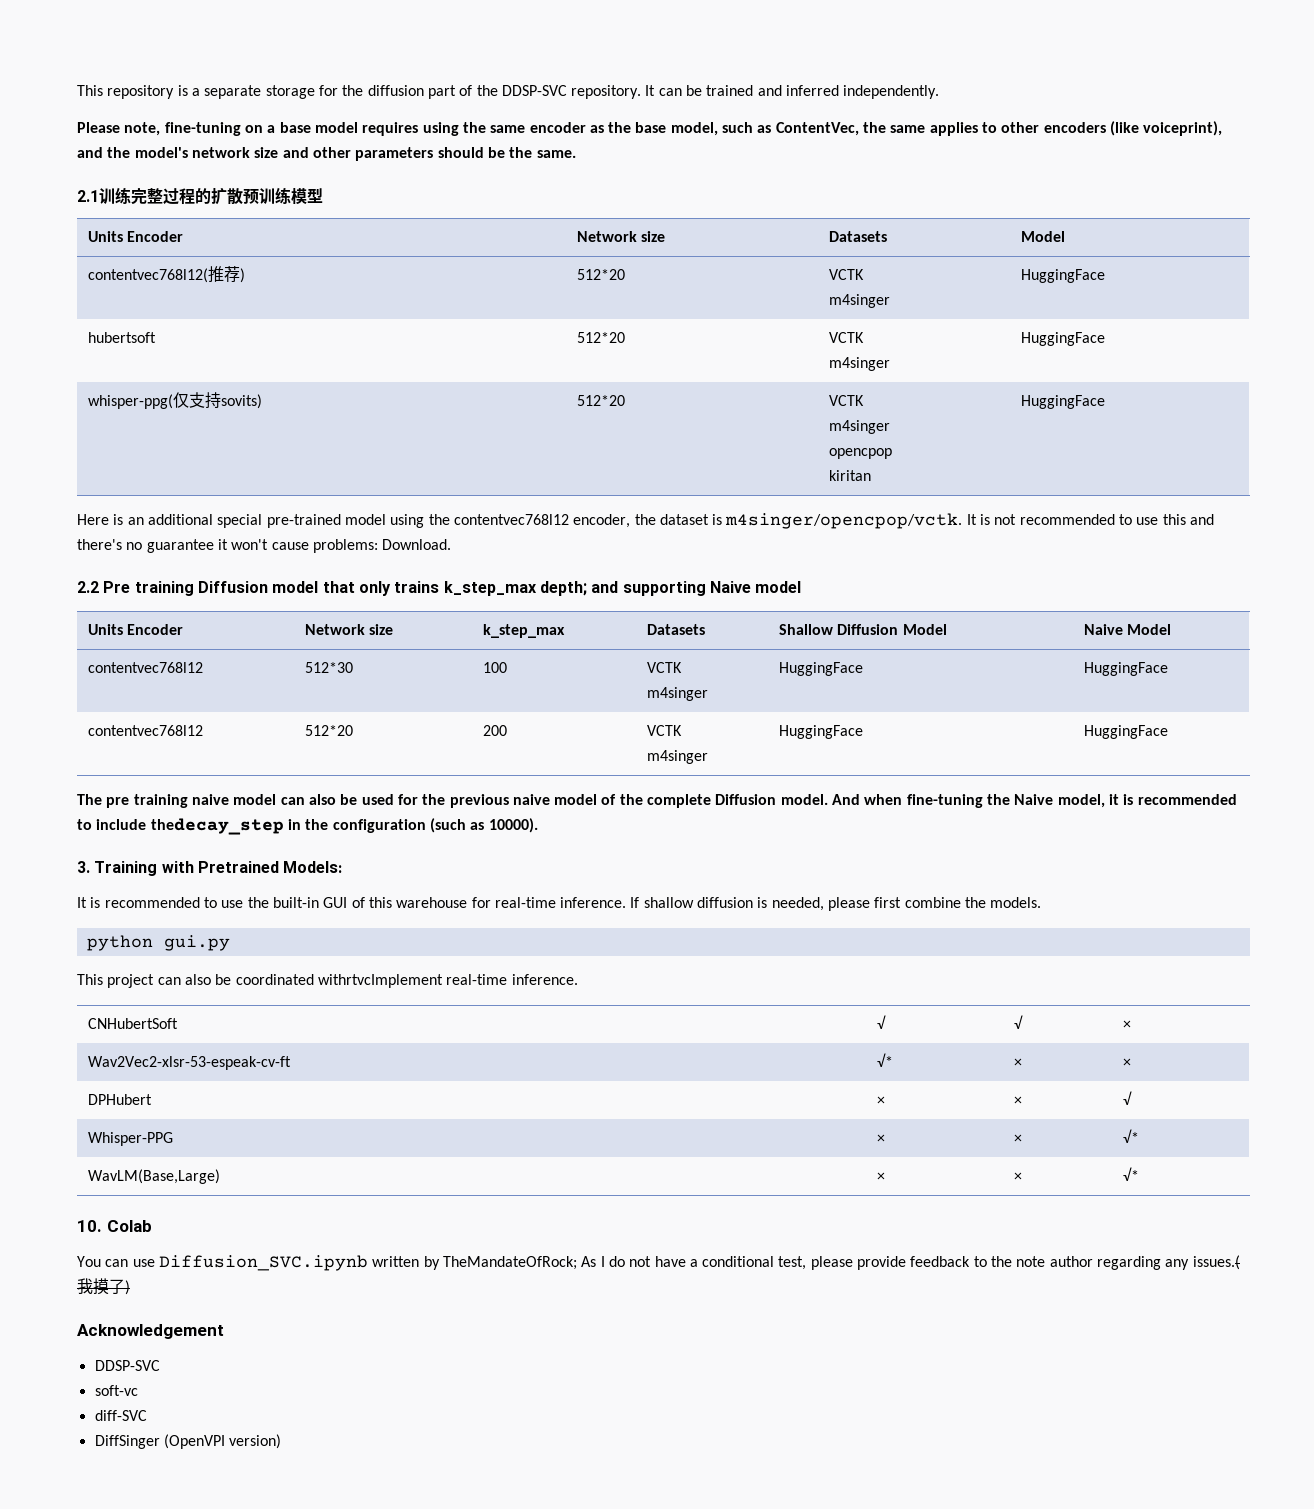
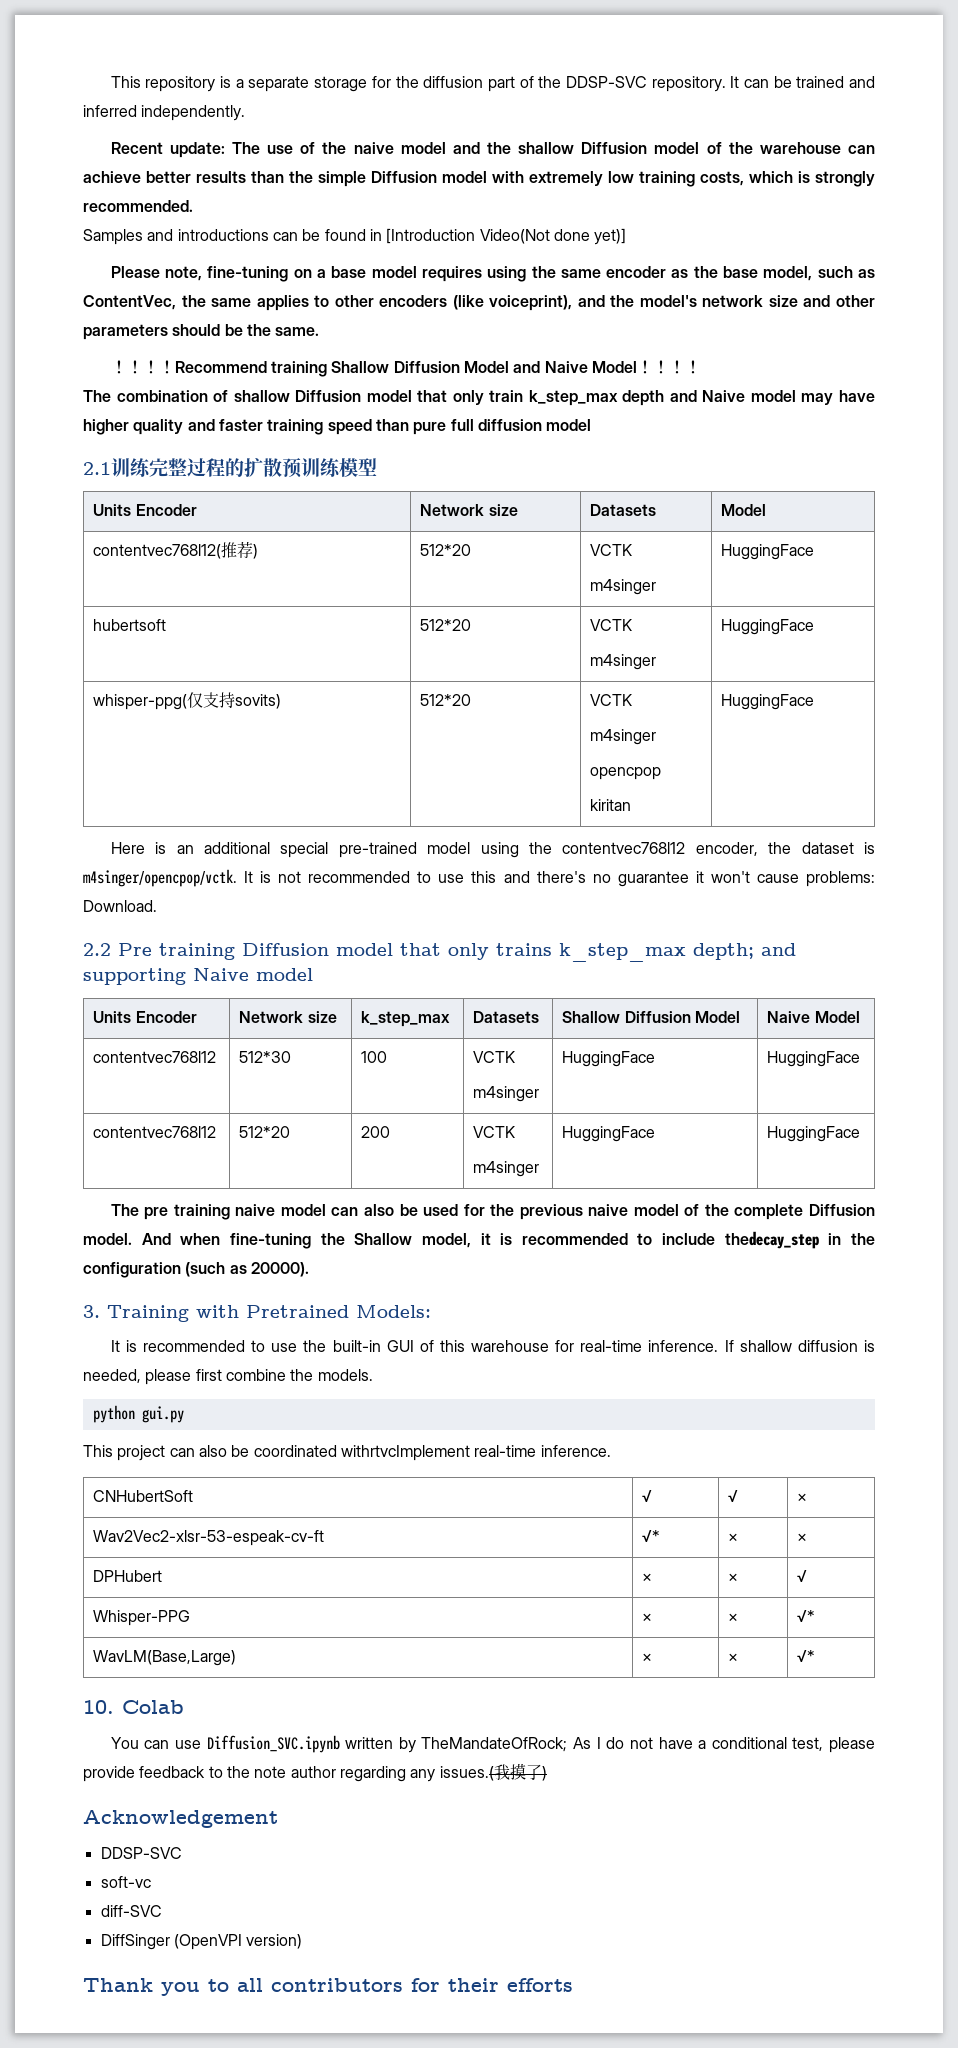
+ Recent update: The use of the naive model and the shallow Diffusion model of the warehouse can achieve better results than the simple Diffusion model with extremely low training costs, which is strongly recommended.
+ Samples and introductions can be found in [Introduction Video(Not done yet)]
+ ！！！！Recommend training Shallow Diffusion Model and Naive Model！！！！
+ The combination of shallow Diffusion model that only train k_step_max depth and Naive model may have higher quality and faster training speed than pure full diffusion model
- And when fine-tuning the Naive model, it is recommended to include thedecay_step in the configuration (such as 10000).
+ And when fine-tuning the Shallow model, it is recommended to include thedecay_step in the configuration (such as 20000).
+ Thank you to all contributors for their efforts

